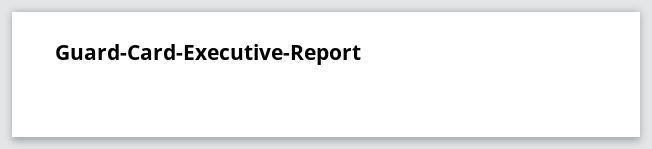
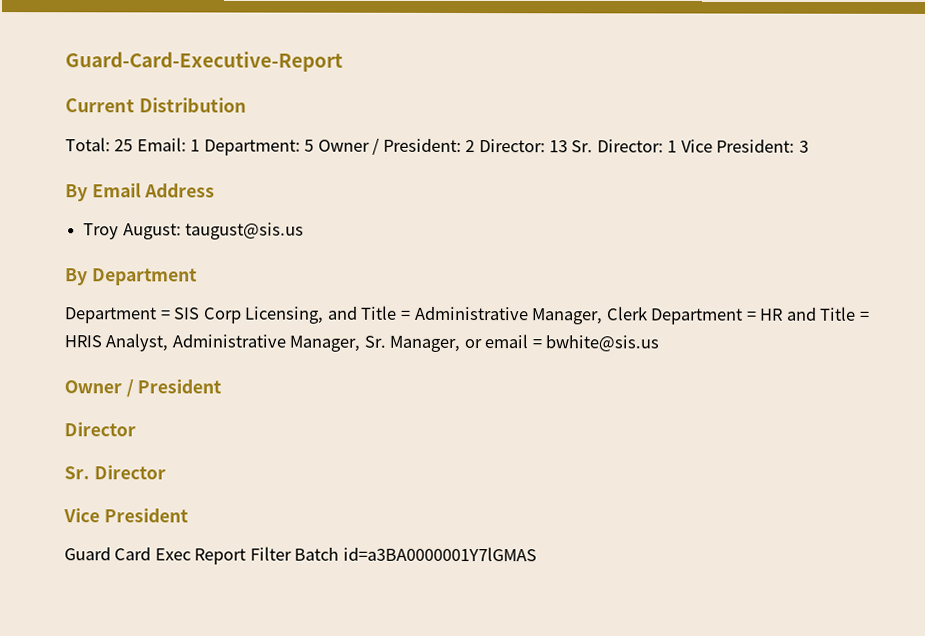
+ Current Distribution
+ Total: 25 Email: 1 Department: 5 Owner / President: 2 Director: 13 Sr. Director: 1 Vice President: 3
+ By Email Address
+ Troy August: taugust@sis.us
+ By Department
+ Department = SIS Corp Licensing, and Title = Administrative Manager, Clerk Department = HR and Title = HRIS Analyst, Administrative Manager, Sr. Manager, or email = bwhite@sis.us
+ Owner / President
+ Director
+ Sr. Director
+ Vice President
+ Guard Card Exec Report Filter Batch id=a3BA0000001Y7lGMAS

